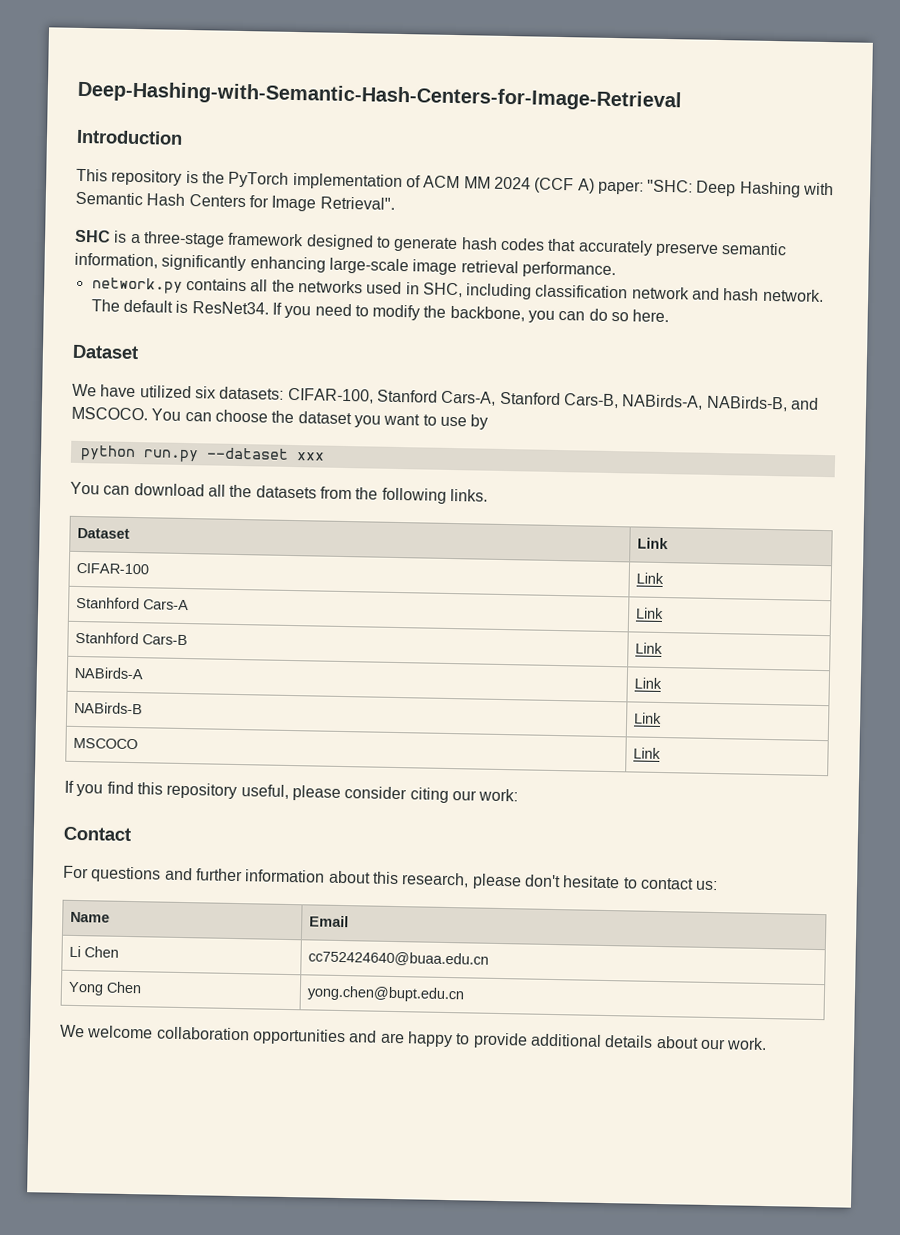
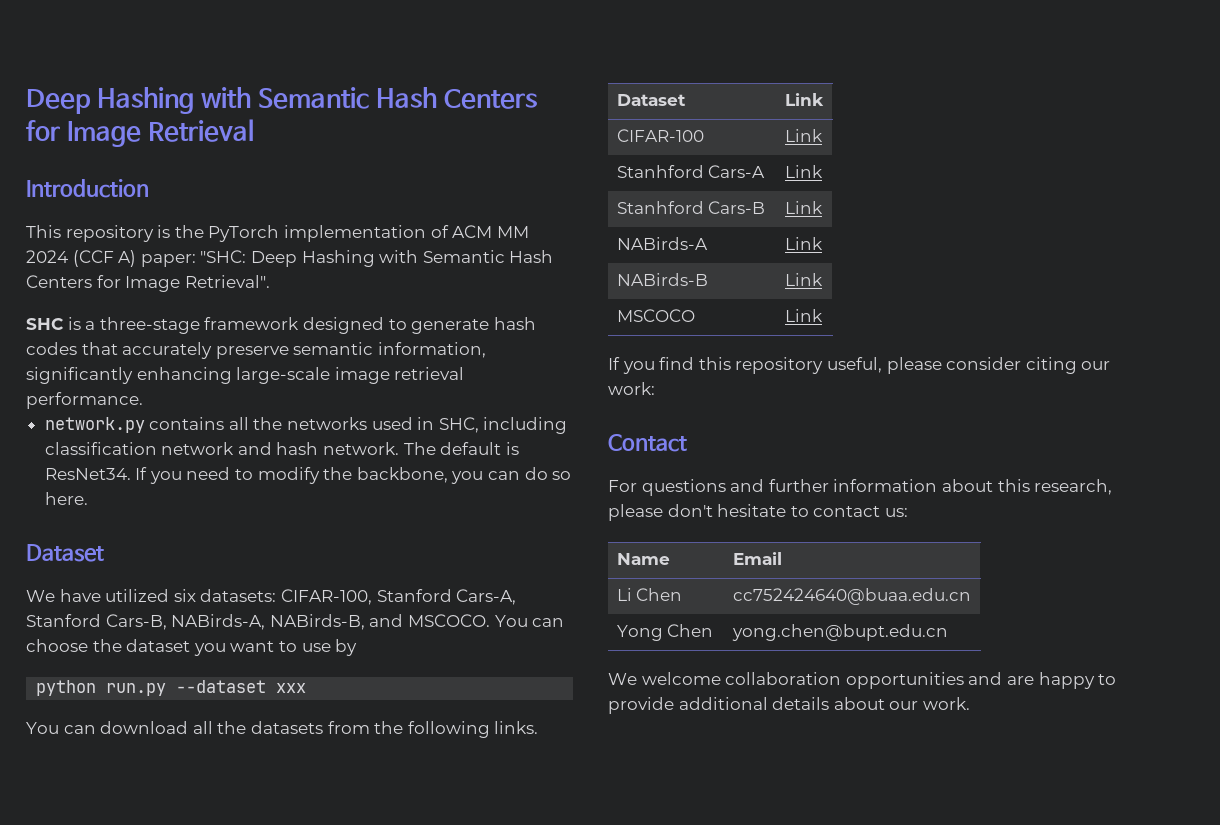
- Deep-Hashing-with-Semantic-Hash-Centers-for-Image-Retrieval
+ Deep Hashing with Semantic Hash Centers for Image Retrieval

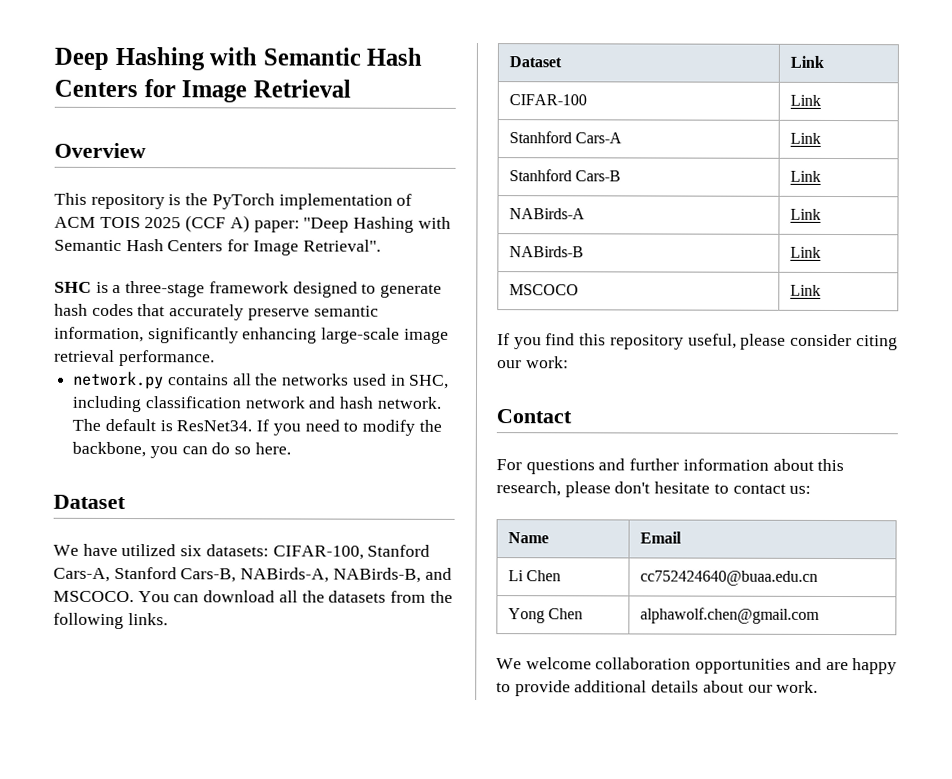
- Introduction
+ Overview
- This repository is the PyTorch implementation of ACM MM 2024 (CCF A) paper: "SHC: Deep Hashing with Semantic Hash Centers for Image Retrieval".
+ This repository is the PyTorch implementation of ACM TOIS 2025 (CCF A) paper: "Deep Hashing with Semantic Hash Centers for Image Retrieval".
- You can choose the dataset you want to use by
- python run.py --dataset xxx
- Yong Chen | yong.chen@bupt.edu.cn
+ Yong Chen | alphawolf.chen@gmail.com

